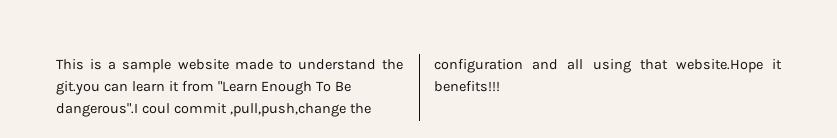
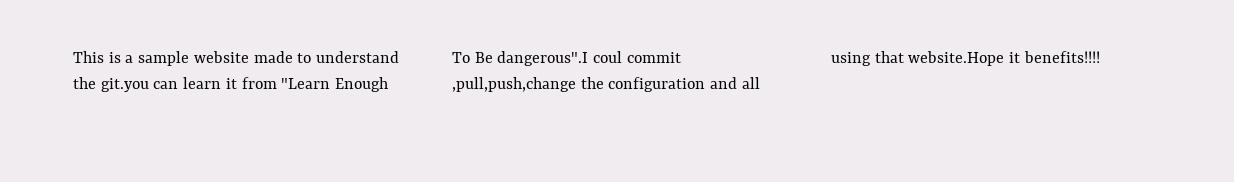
- This is a sample website made to understand the git.you can learn it from "Learn Enough To Be dangerous".I coul commit ,pull,push,change the configuration and all using that website.Hope it benefits!!!
+ This is a sample website made to understand the git.you can learn it from "Learn Enough To Be dangerous".I coul commit ,pull,push,change the configuration and all using that website.Hope it benefits!!!!

